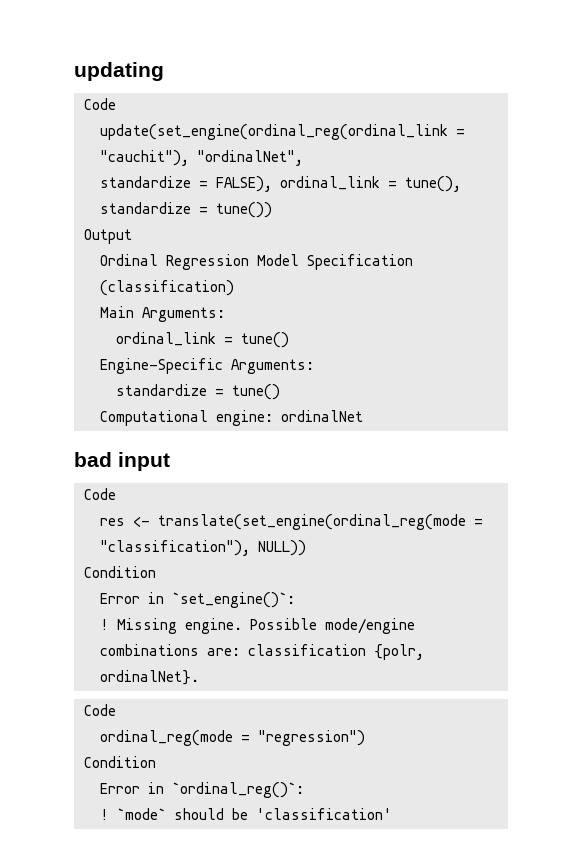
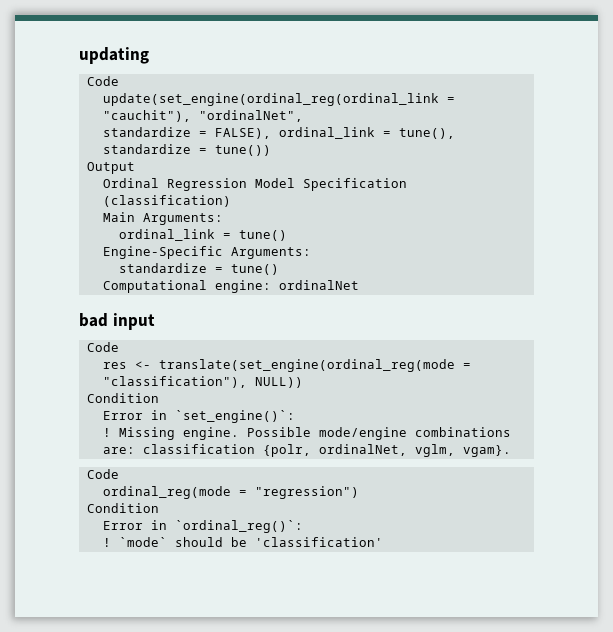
- Possible mode/engine combinations are: classification {polr, ordinalNet}.
+ Possible mode/engine combinations are: classification {polr, ordinalNet, vglm, vgam}.

